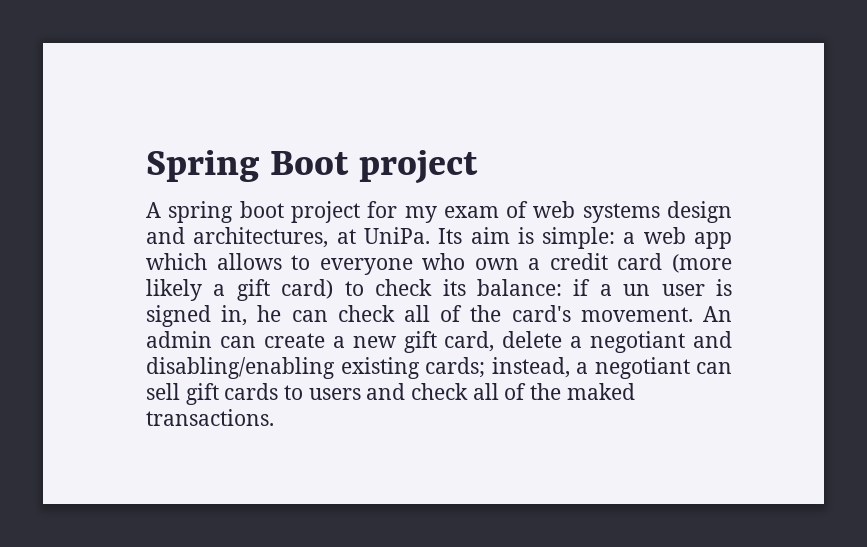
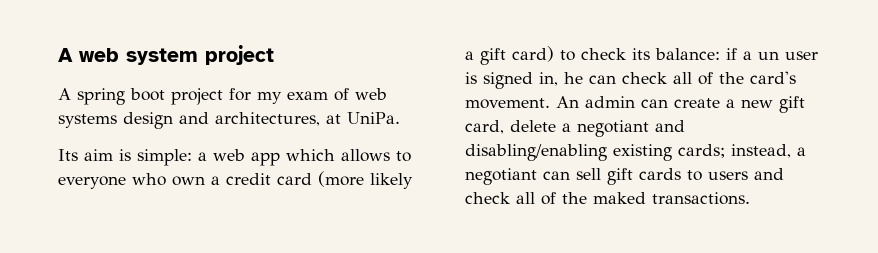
- Spring Boot project
+ A web system project
- A spring boot project for my exam of web systems design and architectures, at UniPa. Its aim is simple: a web app which allows to everyone who own a credit card (more likely a gift card) to check its balance: if a un user is signed in, he can check all of the card's movement.
+ A spring boot project for my exam of web systems design and architectures, at UniPa.
+ Its aim is simple: a web app which allows to everyone who own a credit card (more likely a gift card) to check its balance: if a un user is signed in, he can check all of the card's movement.

